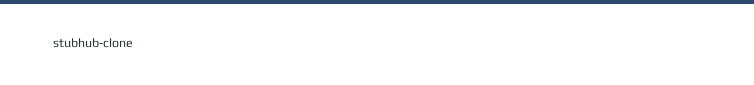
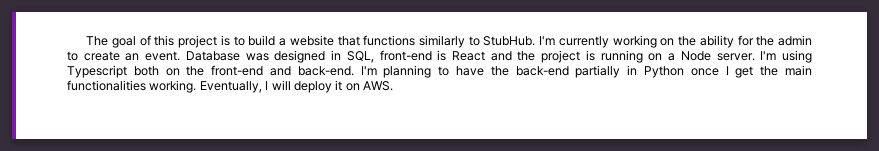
- stubhub-clone
+ The goal of this project is to build a website that functions similarly to StubHub. I'm currently working on the ability for the admin to create an event. Database was designed in SQL, front-end is React and the project is running on a Node server. I'm using Typescript both on the front-end and back-end. I'm planning to have the back-end partially in Python once I get the main functionalities working. Eventually, I will deploy it on AWS.

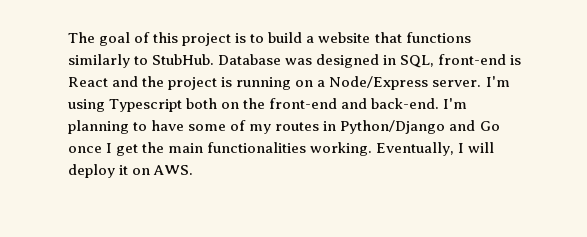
- I'm currently working on the ability for the admin to create an event.
- Database was designed in SQL, front-end is React and the project is running on a Node server.
+ Database was designed in SQL, front-end is React and the project is running on a Node/Express server.
- I'm planning to have the back-end partially in Python once I get the main functionalities working.
+ I'm planning to have some of my routes in Python/Django and Go once I get the main functionalities working.

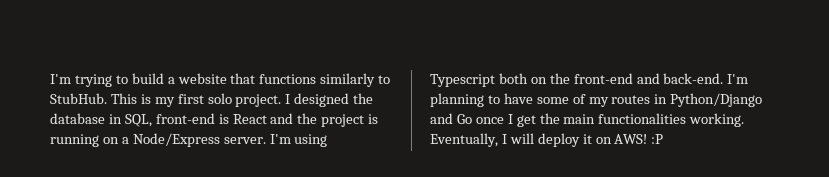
- The goal of this project is to build a website that functions similarly to StubHub.
+ I'm trying to build a website that functions similarly to StubHub.
- Database was designed in SQL, front-end is React and the project is running on a Node/Express server.
+ This is my first solo project. I designed the database in SQL, front-end is React and the project is running on a Node/Express server.
- Eventually, I will deploy it on AWS.
+ Eventually, I will deploy it on AWS! :P

